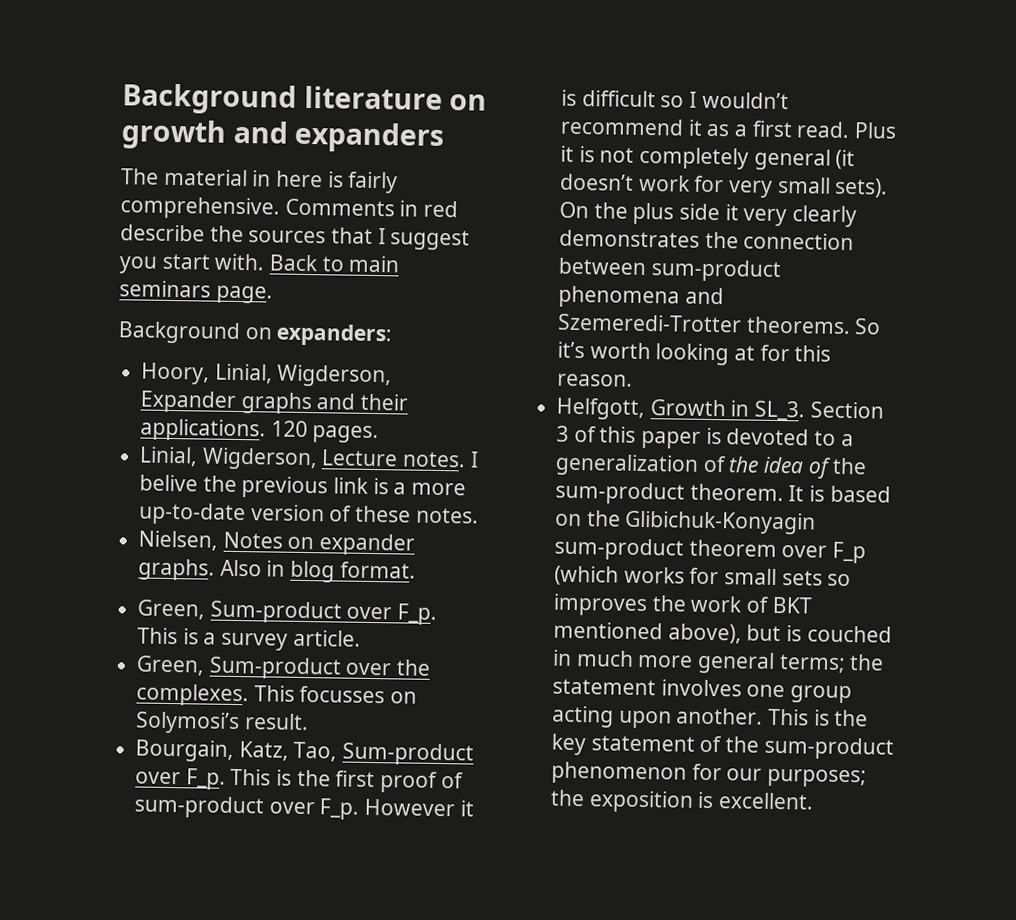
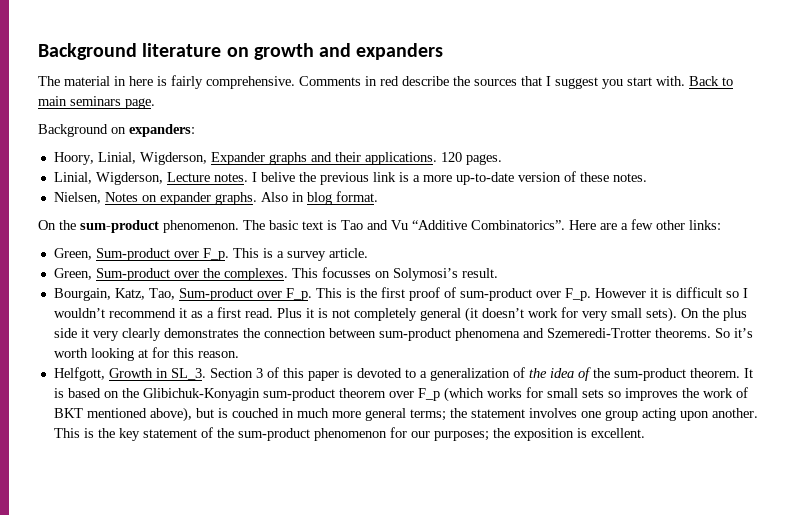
+ On the sum-product phenomenon. The basic text is Tao and Vu “Additive Combinatorics”. Here are a few other links:

